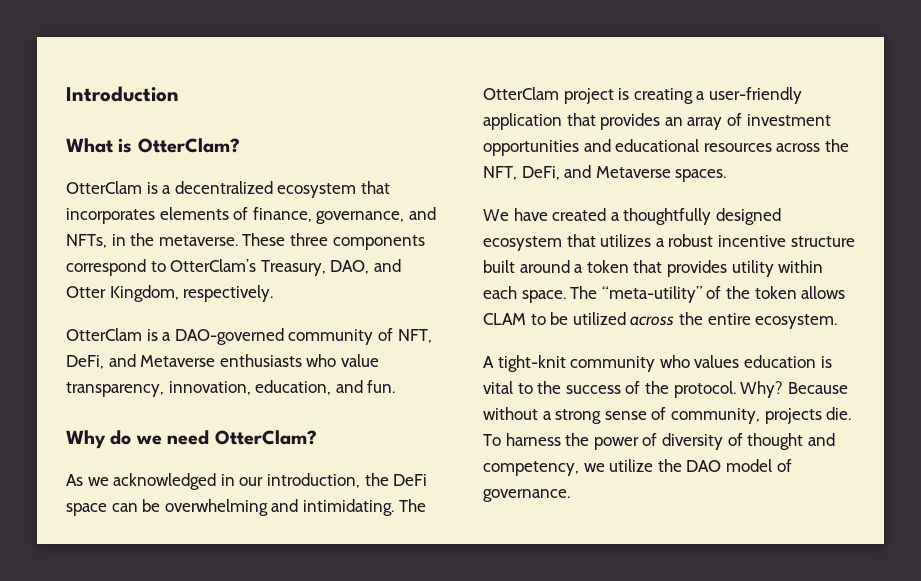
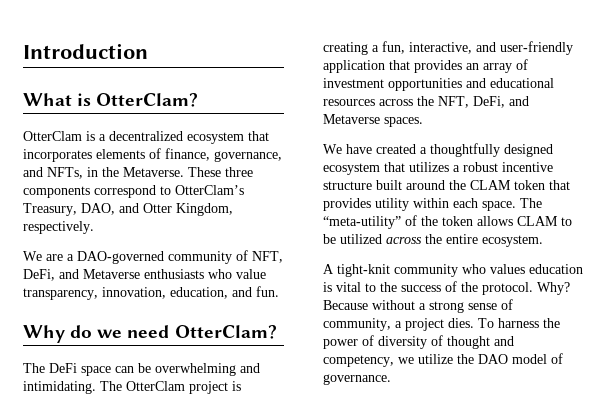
- OtterClam is a decentralized ecosystem that incorporates elements of finance, governance, and NFTs, in the metaverse.
+ OtterClam is a decentralized ecosystem that incorporates elements of finance, governance, and NFTs, in the Metaverse.
- OtterClam is a DAO-governed community of NFT, DeFi, and Metaverse enthusiasts who value transparency, innovation, education, and fun.
+ We are a DAO-governed community of NFT, DeFi, and Metaverse enthusiasts who value transparency, innovation, education, and fun.
- As we acknowledged in our introduction, the DeFi space can be overwhelming and intimidating.
+ The DeFi space can be overwhelming and intimidating.
- The OtterClam project is creating a user-friendly application that provides an array of investment opportunities and educational resources across the NFT, DeFi, and Metaverse spaces.
+ The OtterClam project is creating a fun, interactive, and user-friendly application that provides an array of investment opportunities and educational resources across the NFT, DeFi, and Metaverse spaces.
- We have created a thoughtfully designed ecosystem that utilizes a robust incentive structure built around a token that provides utility within each space.
+ We have created a thoughtfully designed ecosystem that utilizes a robust incentive structure built around the CLAM token that provides utility within each space.
- Because without a strong sense of community, projects die.
+ Because without a strong sense of community, a project dies.

